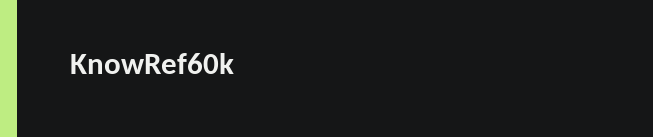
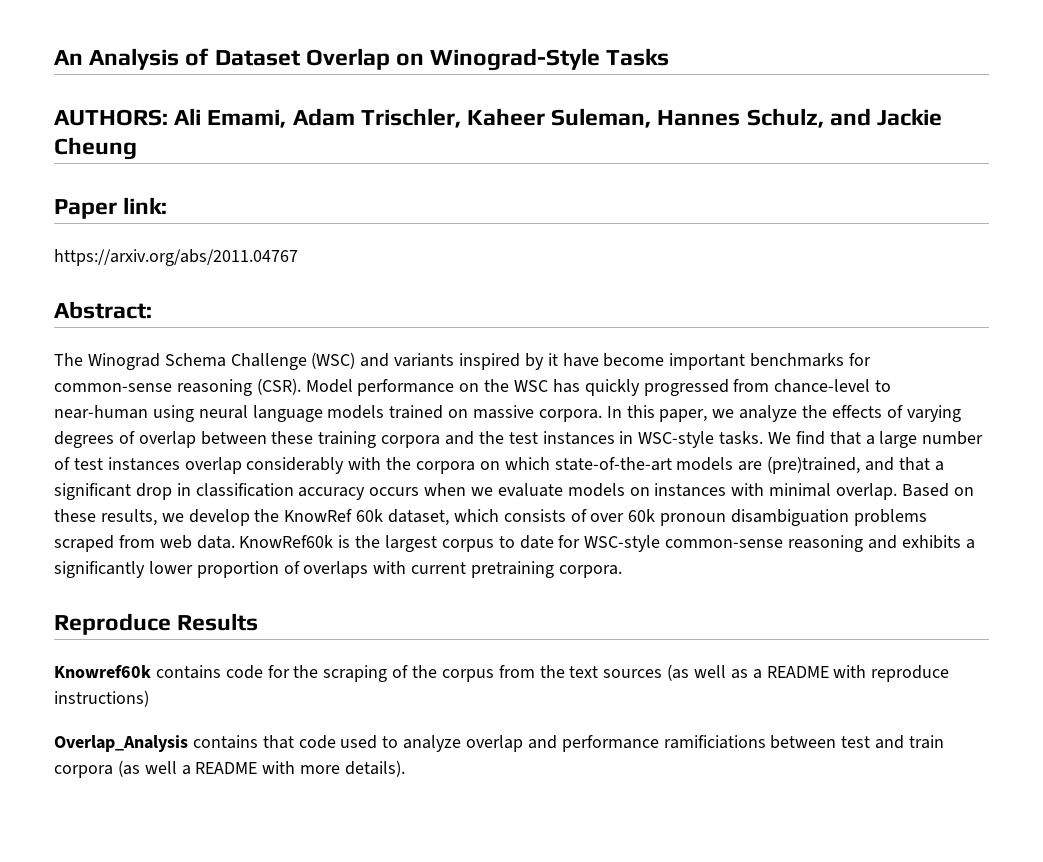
- KnowRef60k
+ An Analysis of Dataset Overlap on Winograd-Style Tasks
+ AUTHORS: Ali Emami, Adam Trischler, Kaheer Suleman, Hannes Schulz, and Jackie Cheung
+ Paper link:
+ https://arxiv.org/abs/2011.04767
+ Abstract:
+ The Winograd Schema Challenge (WSC) and variants inspired by it have become important benchmarks for common-sense reasoning (CSR). Model performance on the WSC has quickly progressed from chance-level to near-human using neural language models trained on massive corpora. In this paper, we analyze the effects of varying degrees of overlap between these training corpora and the test instances in WSC-style tasks. We find that a large number of test instances overlap considerably with the corpora on which state-of-the-art models are (pre)trained, and that a significant drop in classification accuracy occurs when we evaluate models on instances with minimal overlap. Based on these results, we develop the KnowRef 60k dataset, which consists of over 60k pronoun disambiguation problems scraped from web data. KnowRef60k is the largest corpus to date for WSC-style common-sense reasoning and exhibits a significantly lower proportion of overlaps with current pretraining corpora.
+ Reproduce Results
+ Knowref60k contains code for the scraping of the corpus from the text sources (as well as a README with reproduce instructions)
+ Overlap_Analysis contains that code used to analyze overlap and performance ramificiations between test and train corpora (as well a README with more details).

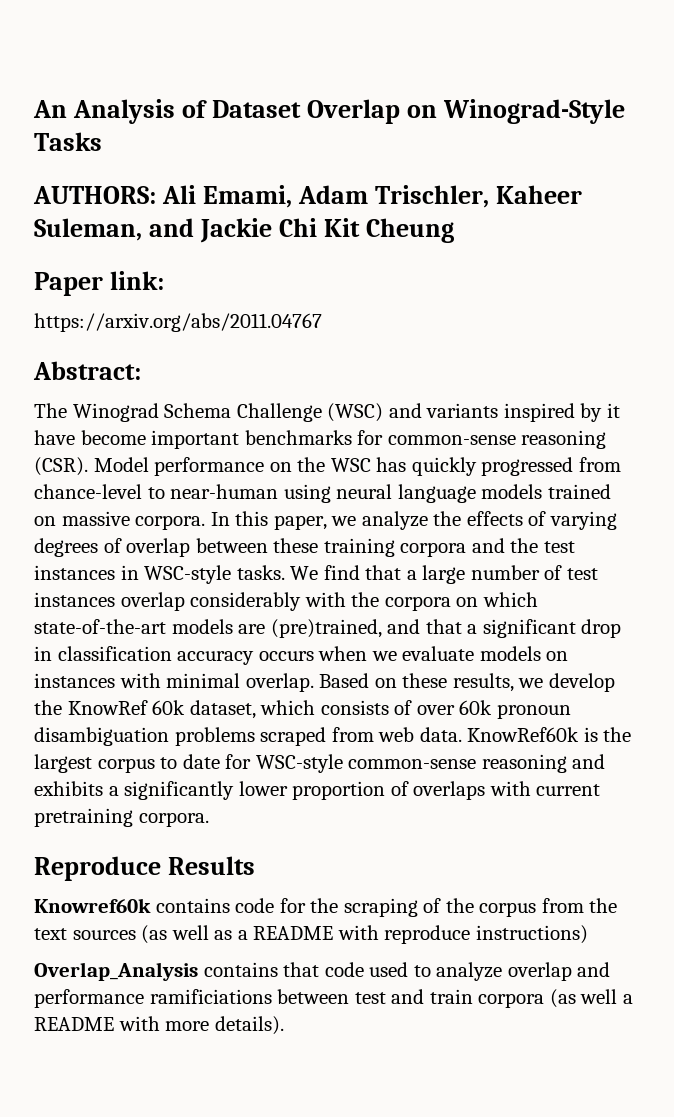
- AUTHORS: Ali Emami, Adam Trischler, Kaheer Suleman, Hannes Schulz, and Jackie Cheung
+ AUTHORS: Ali Emami, Adam Trischler, Kaheer Suleman, and Jackie Chi Kit Cheung

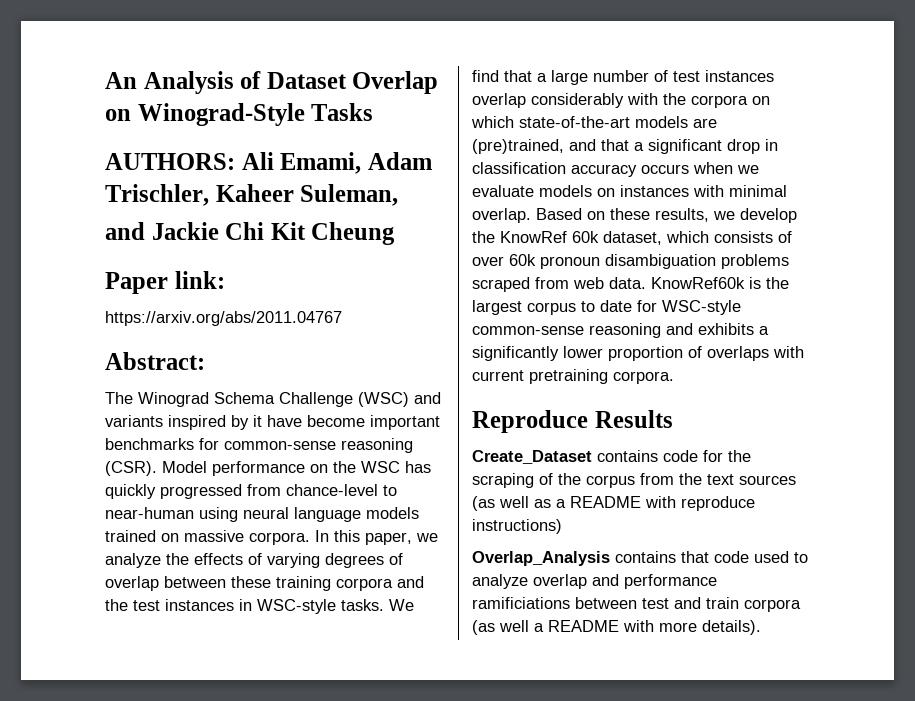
- AUTHORS: Ali Emami, Adam Trischler, Kaheer Suleman, and Jackie Chi Kit Cheung
+ AUTHORS: Ali Emami, Adam Trischler, Kaheer Suleman,
+ and Jackie Chi Kit Cheung
- Knowref60k contains code for the scraping of the corpus from the text sources (as well as a README with reproduce instructions)
+ Create_Dataset contains code for the scraping of the corpus from the text sources (as well as a README with reproduce instructions)

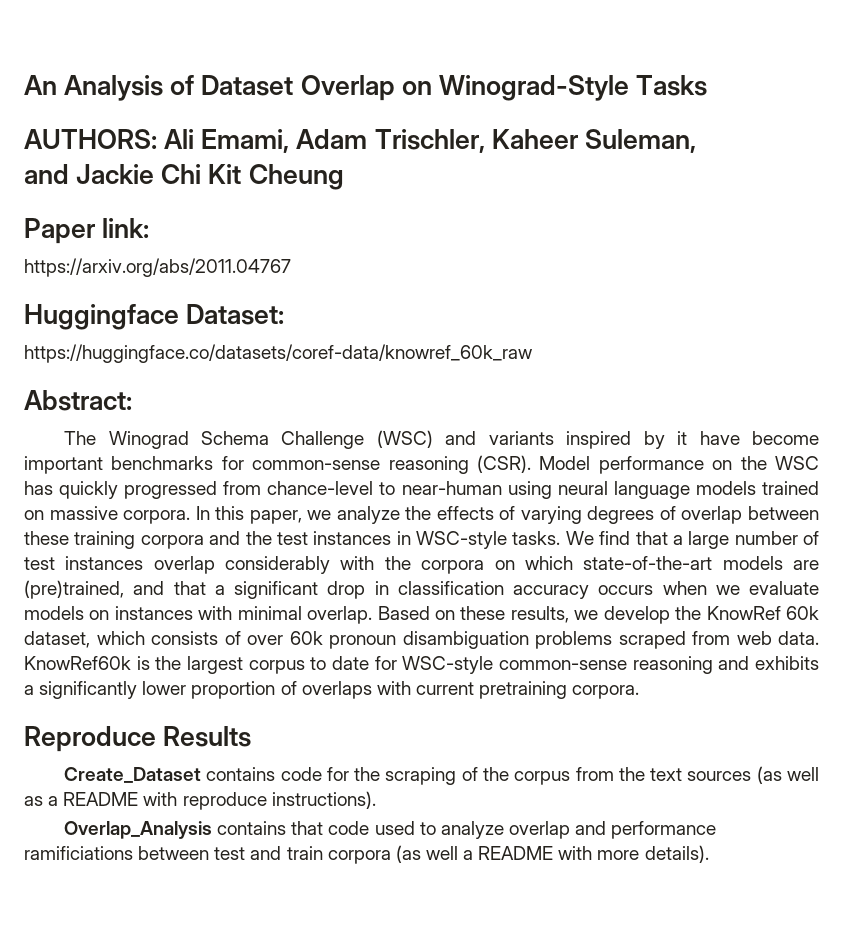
+ Huggingface Dataset:
+ https://huggingface.co/datasets/coref-data/knowref_60k_raw
- Create_Dataset contains code for the scraping of the corpus from the text sources (as well as a README with reproduce instructions)
+ Create_Dataset contains code for the scraping of the corpus from the text sources (as well as a README with reproduce instructions).

